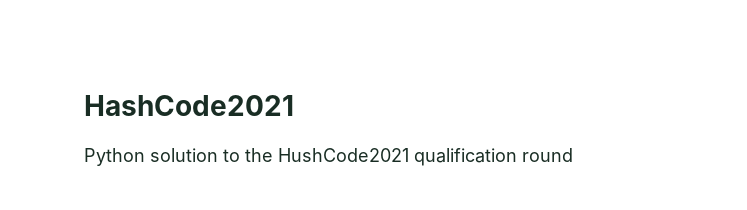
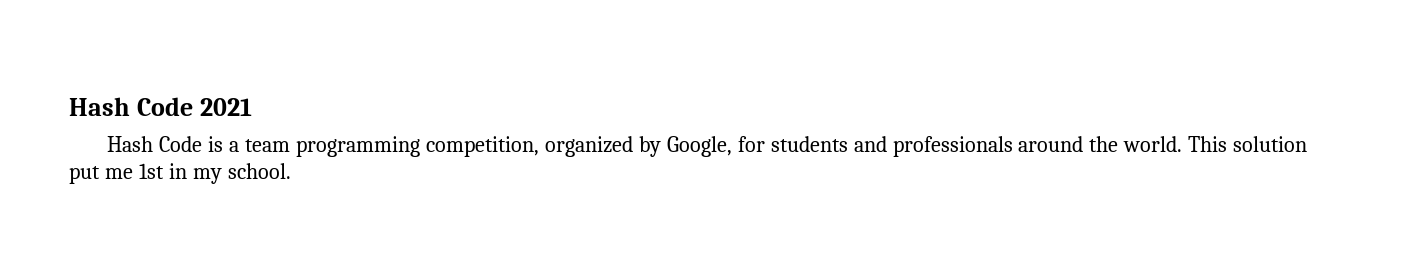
- HashCode2021
- Python solution to the HushCode2021 qualification round
+ Hash Code 2021
+ Hash Code is a team programming competition, organized by Google, for students and professionals around the world. This solution put me 1st in my school.

